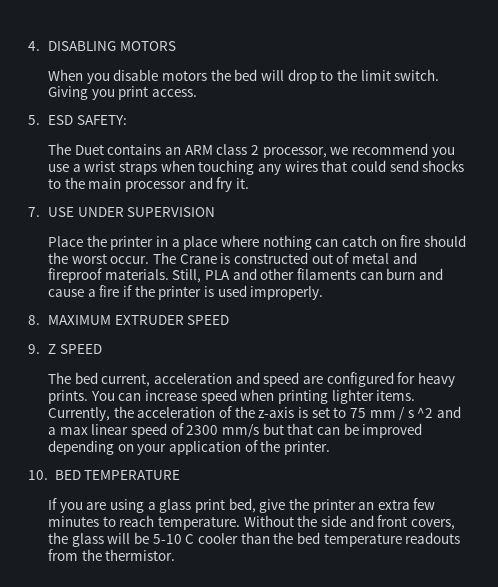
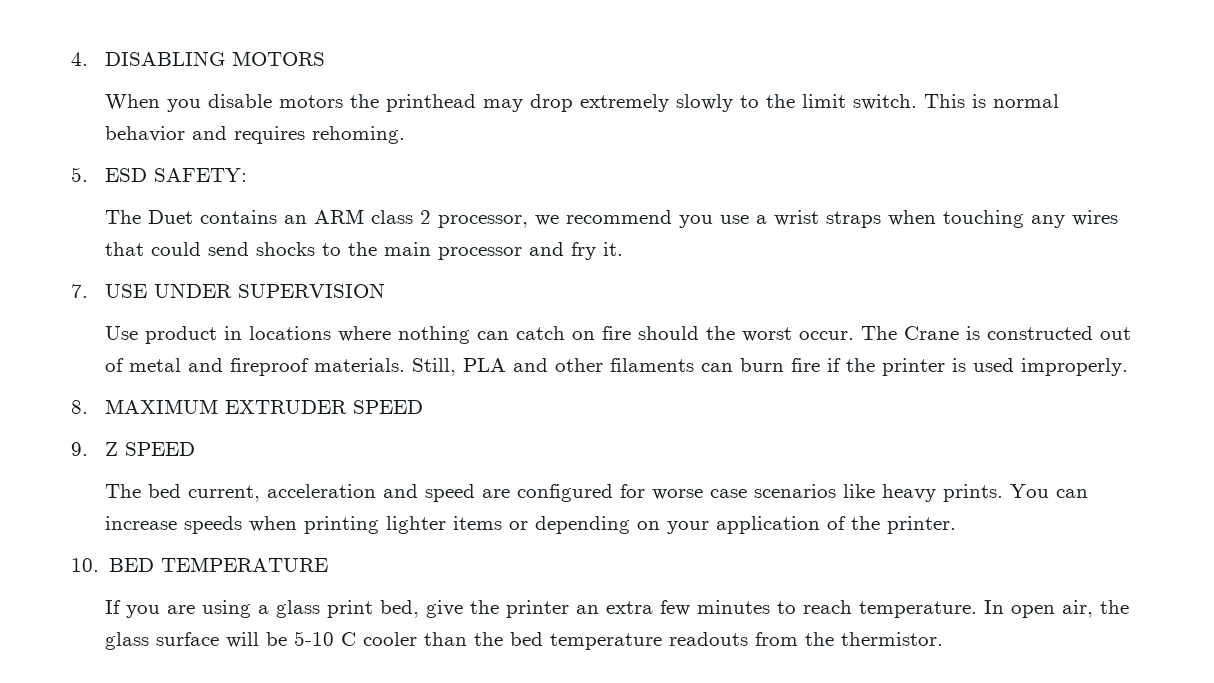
- When you disable motors the bed will drop to the limit switch. Giving you print access.
+ When you disable motors the printhead may drop extremely slowly to the limit switch. This is normal behavior and requires rehoming.
- Place the printer in a place where nothing can catch on fire should the worst occur.
+ Use product in locations where nothing can catch on fire should the worst occur.
- Still, PLA and other filaments can burn and cause a fire if the printer is used improperly.
+ Still, PLA and other filaments can burn fire if the printer is used improperly.
- The bed current, acceleration and speed are configured for heavy prints.
+ The bed current, acceleration and speed are configured for worse case scenarios like heavy prints.
- You can increase speed when printing lighter items. Currently, the acceleration of the z-axis is set to 75 mm / s ^2 and a max linear speed of 2300 mm/s but that can be improved depending on your application of the printer.
+ You can increase speeds when printing lighter items or depending on your application of the printer.
- Without the side and front covers, the glass will be 5-10 C cooler than the bed temperature readouts from the thermistor.
+ In open air, the glass surface will be 5-10 C cooler than the bed temperature readouts from the thermistor.

